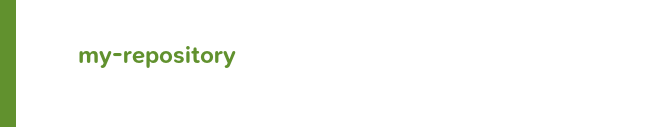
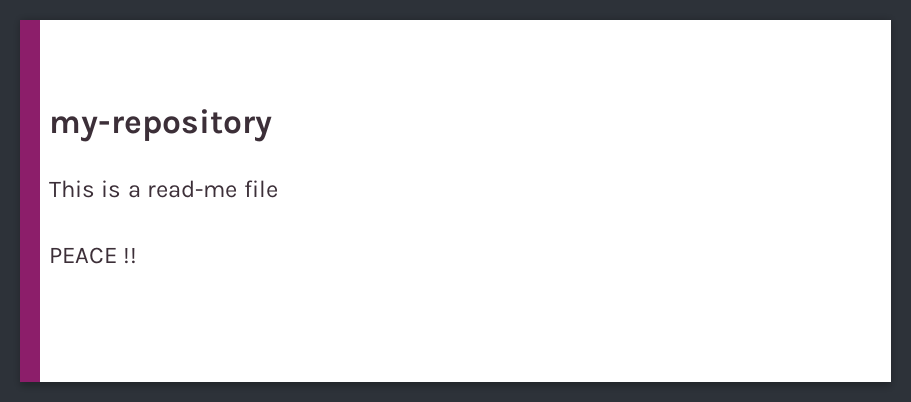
+ This is a read-me file
+ PEACE !!

